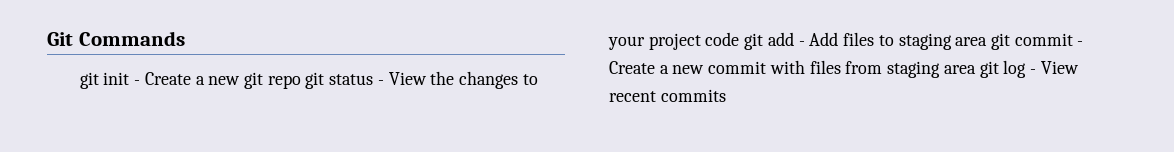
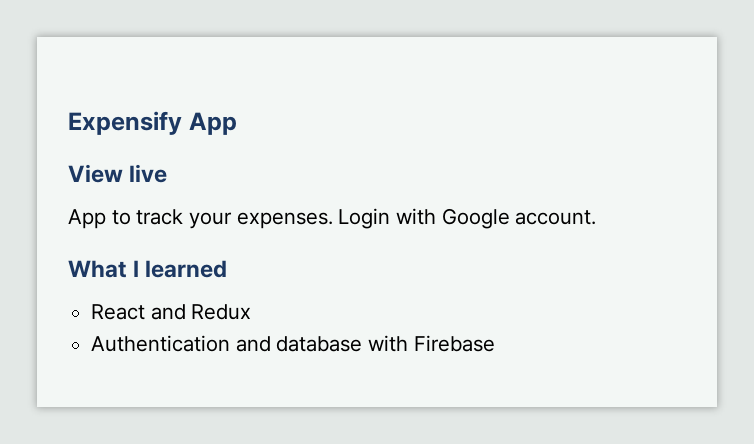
- Git Commands
- git init - Create a new git repo git status - View the changes to your project code git add - Add files to staging area git commit - Create a new commit with files from staging area git log - View recent commits
+ Expensify App
+ View live
+ App to track your expenses. Login with Google account.
+ What I learned
+ React and Redux
+ Authentication and database with Firebase

